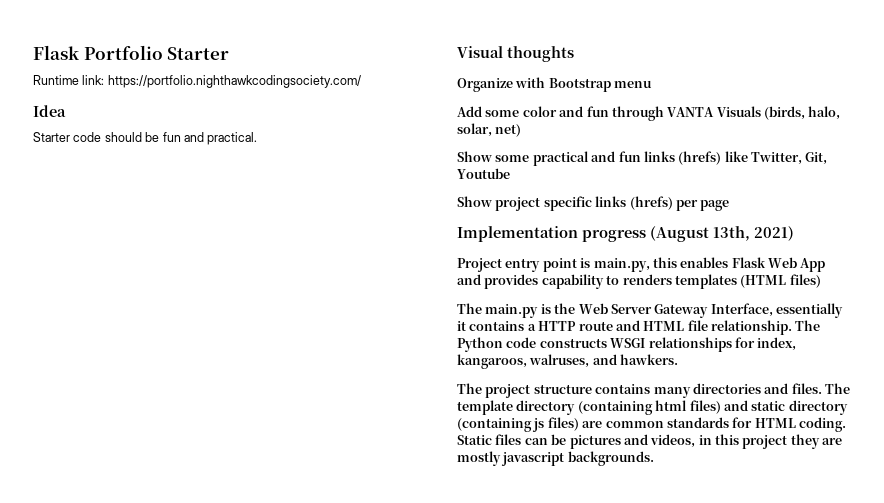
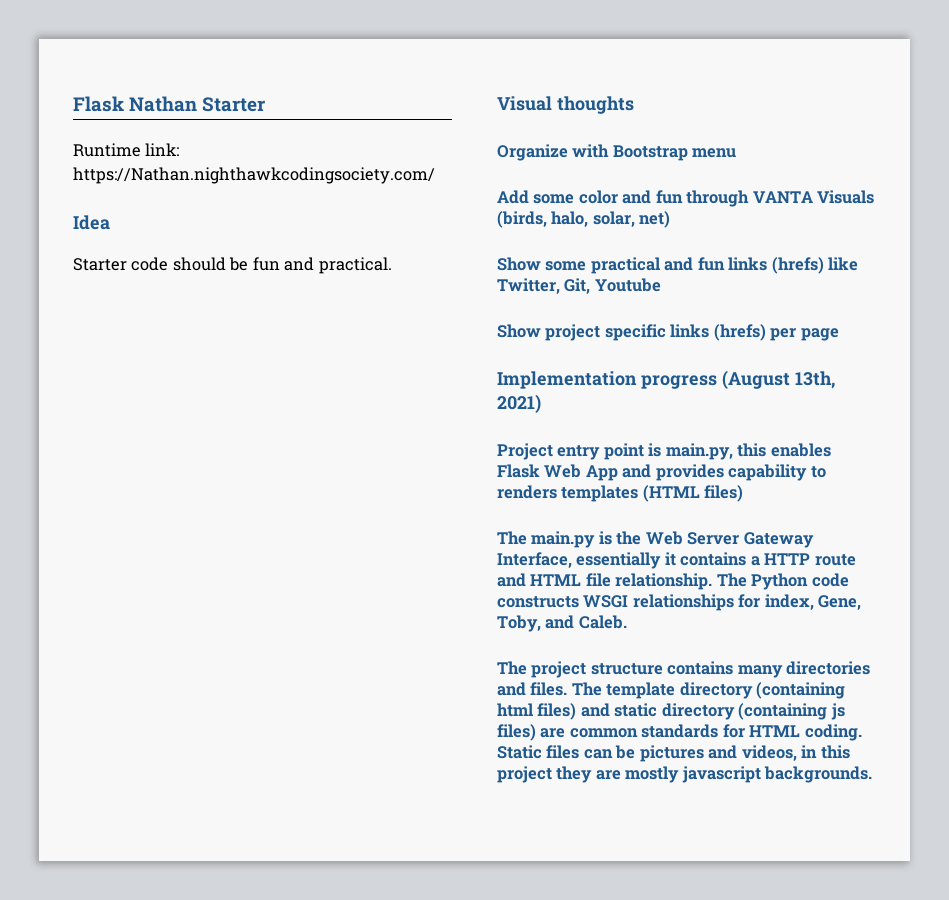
- Flask Portfolio Starter
+ Flask Nathan Starter
- Runtime link: https://portfolio.nighthawkcodingsociety.com/
+ Runtime link: https://Nathan.nighthawkcodingsociety.com/
- The Python code constructs WSGI relationships for index, kangaroos, walruses, and hawkers.
+ The Python code constructs WSGI relationships for index, Gene, Toby, and Caleb.

